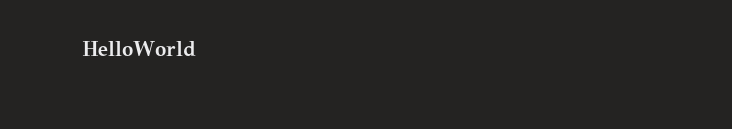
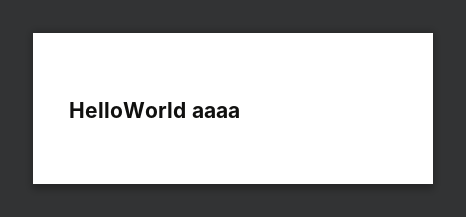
- HelloWorld
+ HelloWorld aaaa

